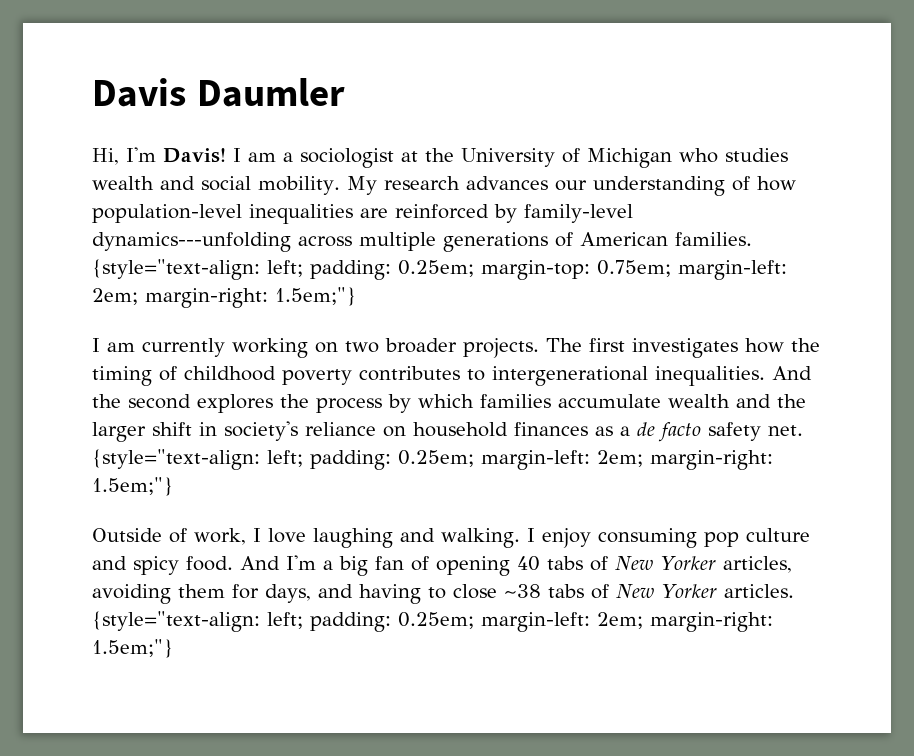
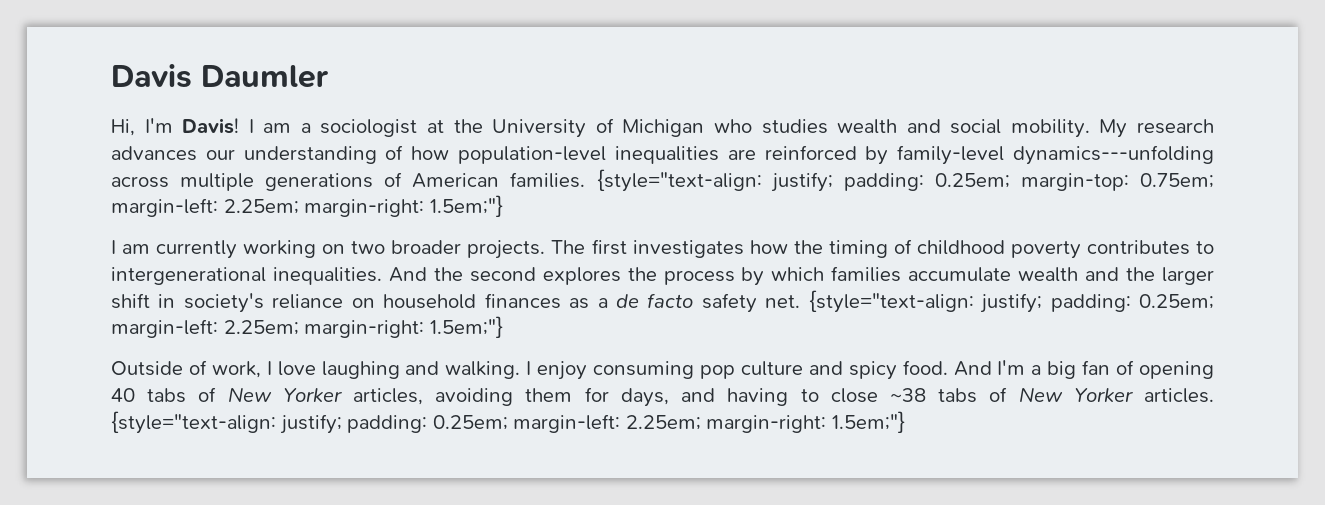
- {style="text-align: left; padding: 0.25em; margin-top: 0.75em; margin-left: 2em; margin-right: 1.5em;"}
+ {style="text-align: justify; padding: 0.25em; margin-top: 0.75em; margin-left: 2.25em; margin-right: 1.5em;"}
- And the second explores the process by which families accumulate wealth and the larger shift in society's reliance on household finances as a de facto safety net. {style="text-align: left; padding: 0.25em; margin-left: 2em; margin-right: 1.5em;"}
+ And the second explores the process by which families accumulate wealth and the larger shift in society's reliance on household finances as a de facto safety net. {style="text-align: justify; padding: 0.25em; margin-left: 2.25em; margin-right: 1.5em;"}
- And I'm a big fan of opening 40 tabs of New Yorker articles, avoiding them for days, and having to close ~38 tabs of New Yorker articles. {style="text-align: left; padding: 0.25em; margin-left: 2em; margin-right: 1.5em;"}
+ And I'm a big fan of opening 40 tabs of New Yorker articles, avoiding them for days, and having to close ~38 tabs of New Yorker articles. {style="text-align: justify; padding: 0.25em; margin-left: 2.25em; margin-right: 1.5em;"}

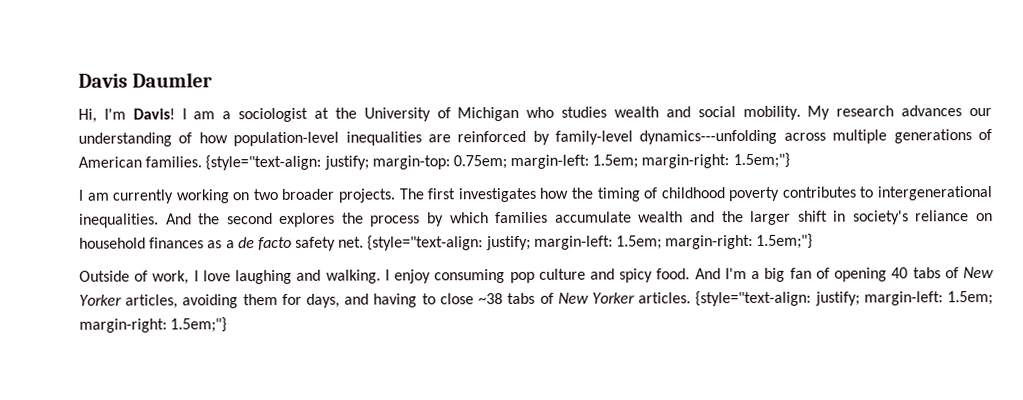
- {style="text-align: justify; padding: 0.25em; margin-top: 0.75em; margin-left: 2.25em; margin-right: 1.5em;"}
+ {style="text-align: justify; margin-top: 0.75em; margin-left: 1.5em; margin-right: 1.5em;"}
- And the second explores the process by which families accumulate wealth and the larger shift in society's reliance on household finances as a de facto safety net. {style="text-align: justify; padding: 0.25em; margin-left: 2.25em; margin-right: 1.5em;"}
+ And the second explores the process by which families accumulate wealth and the larger shift in society's reliance on household finances as a de facto safety net. {style="text-align: justify; margin-left: 1.5em; margin-right: 1.5em;"}
- And I'm a big fan of opening 40 tabs of New Yorker articles, avoiding them for days, and having to close ~38 tabs of New Yorker articles. {style="text-align: justify; padding: 0.25em; margin-left: 2.25em; margin-right: 1.5em;"}
+ And I'm a big fan of opening 40 tabs of New Yorker articles, avoiding them for days, and having to close ~38 tabs of New Yorker articles. {style="text-align: justify; margin-left: 1.5em; margin-right: 1.5em;"}

